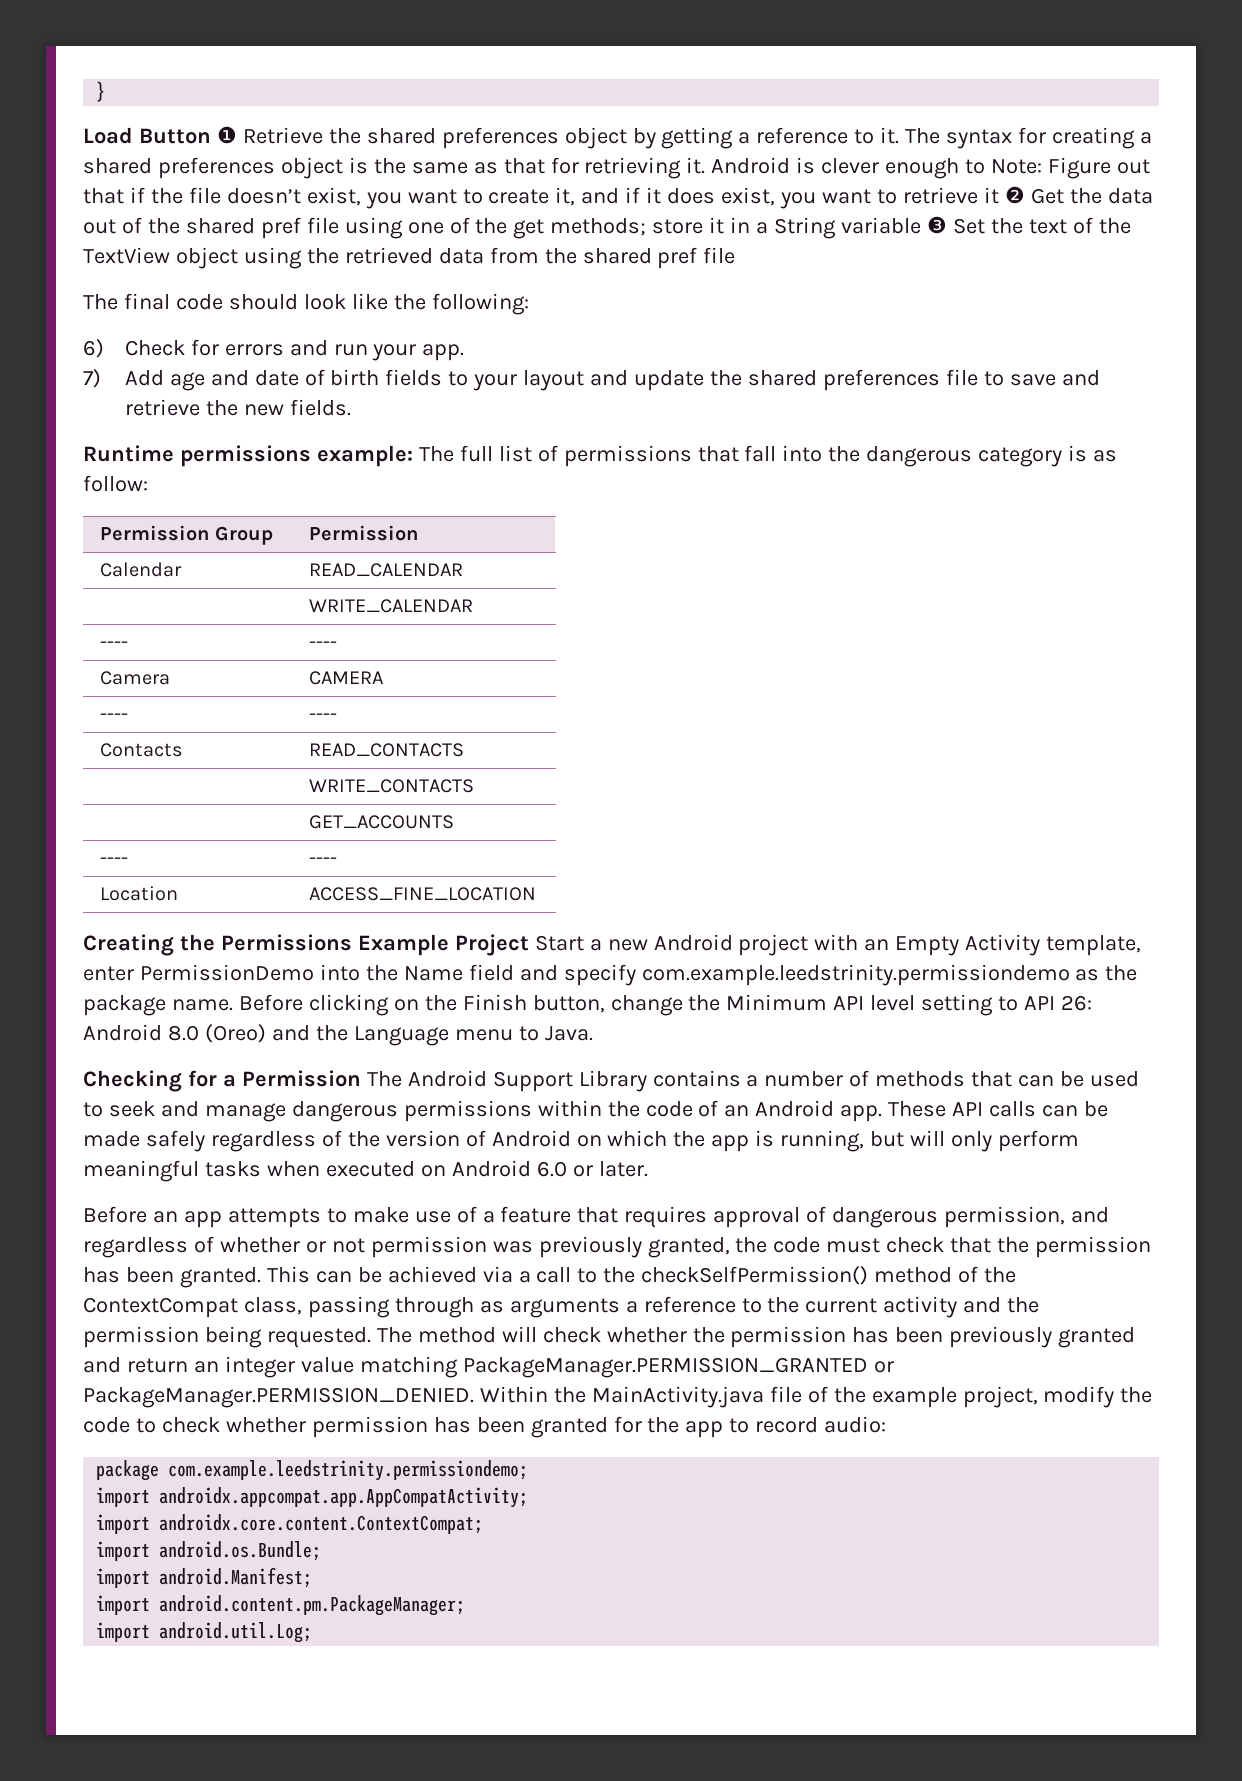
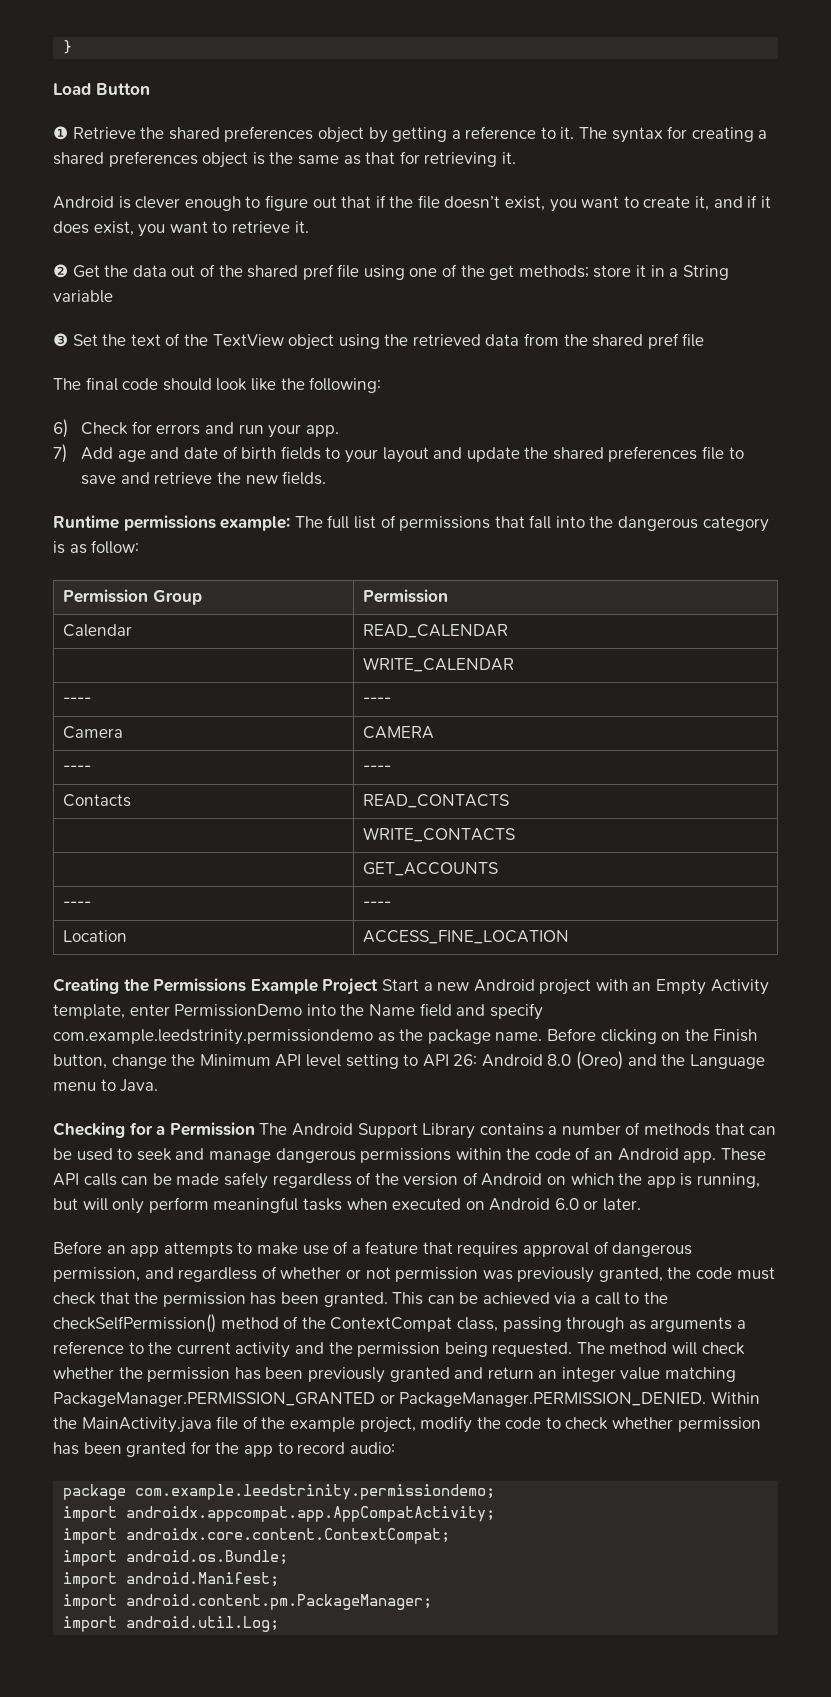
- Load Button ❶ Retrieve the shared preferences object by getting a reference to it.
+ Load Button
+ ❶ Retrieve the shared preferences object by getting a reference to it.
- The syntax for creating a shared preferences object is the same as that for retrieving it. Android is clever enough to Note: Figure out that if the file doesn’t exist, you want to create it, and if it does exist, you want to retrieve it ❷ Get the data out of the shared pref file using one of the get methods;
+ The syntax for creating a shared preferences object is the same as that for retrieving it.
+ Android is clever enough to figure out that if the file doesn’t exist, you want to create it, and if it does exist, you want to retrieve it.
+ ❷ Get the data out of the shared pref file using one of the get methods;
- store it in a String variable ❸ Set the text of the TextView object using the retrieved data from the shared pref file
+ store it in a String variable
+ ❸ Set the text of the TextView object using the retrieved data from the shared pref file

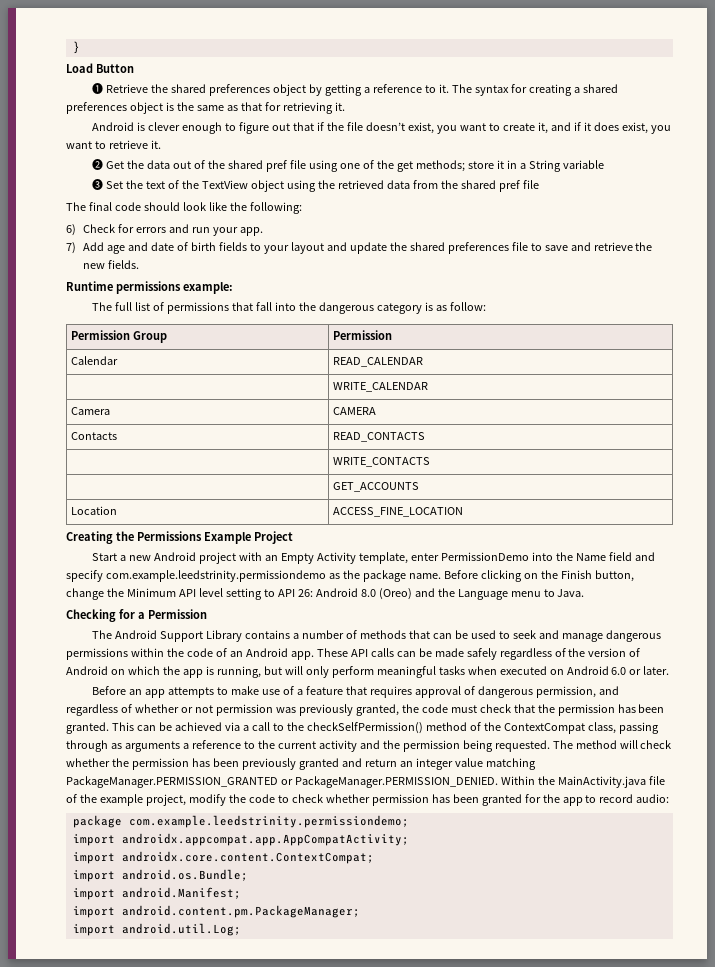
- Runtime permissions example: The full list of permissions that fall into the dangerous category is as follow:
+ Runtime permissions example:
+ The full list of permissions that fall into the dangerous category is as follow:
  | WRITE_CALENDAR
- ---- | ----
  Camera | CAMERA
- ---- | ----
  | GET_ACCOUNTS
- ---- | ----
- Creating the Permissions Example Project Start a new Android project with an Empty Activity template, enter PermissionDemo into the Name field and specify com.example.leedstrinity.permissiondemo as the package name.
+ Creating the Permissions Example Project
+ Start a new Android project with an Empty Activity template, enter PermissionDemo into the Name field and specify com.example.leedstrinity.permissiondemo as the package name.
- Checking for a Permission The Android Support Library contains a number of methods that can be used to seek and manage dangerous permissions within the code of an Android app.
+ Checking for a Permission
+ The Android Support Library contains a number of methods that can be used to seek and manage dangerous permissions within the code of an Android app.

